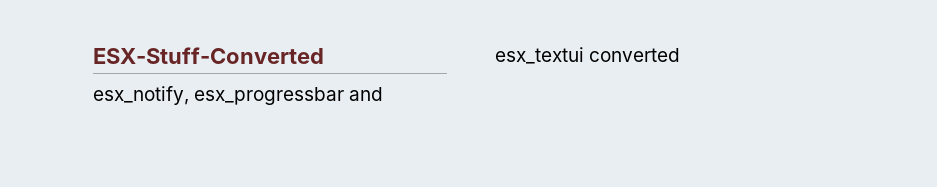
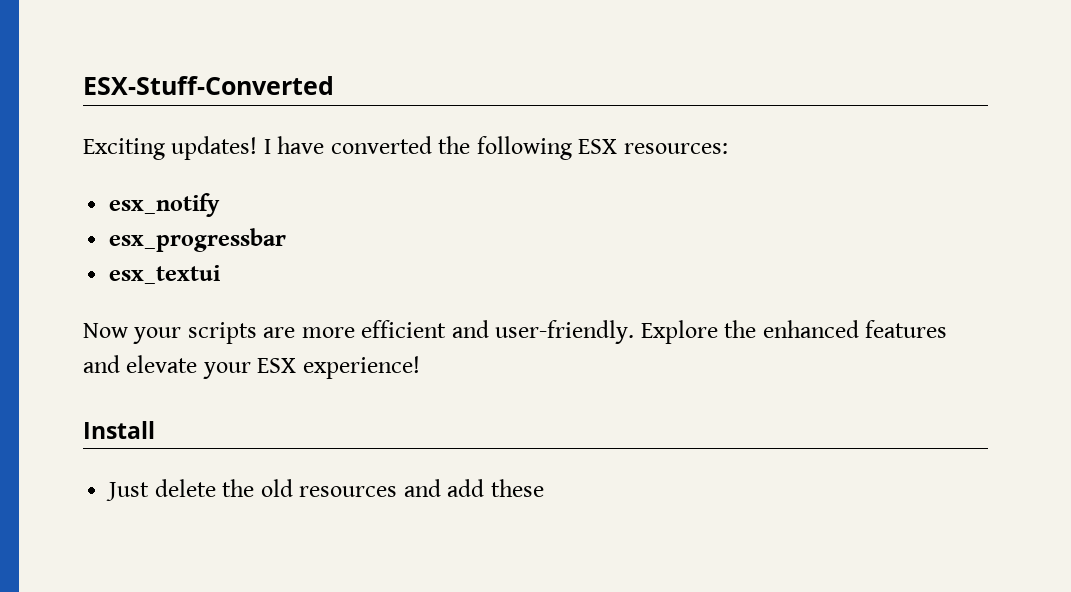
- esx_notify, esx_progressbar and esx_textui converted
+ Exciting updates! I have converted the following ESX resources:
+ esx_notify
+ esx_progressbar
+ esx_textui
+ Now your scripts are more efficient and user-friendly. Explore the enhanced features and elevate your ESX experience!
+ Install
+ Just delete the old resources and add these

